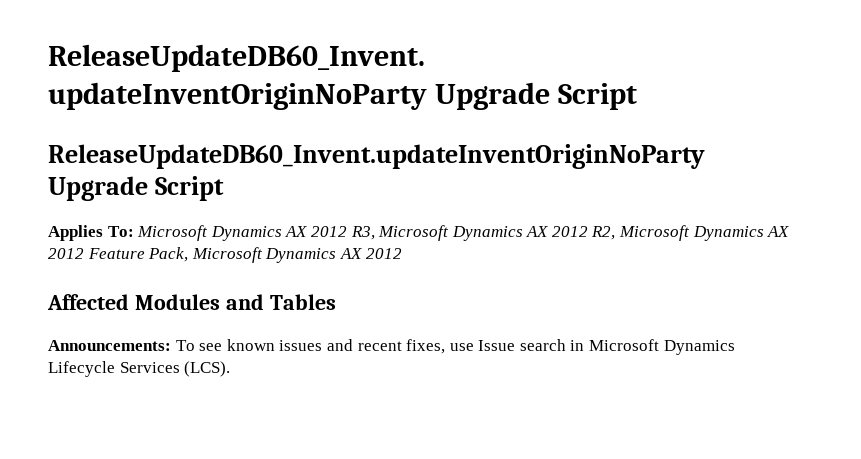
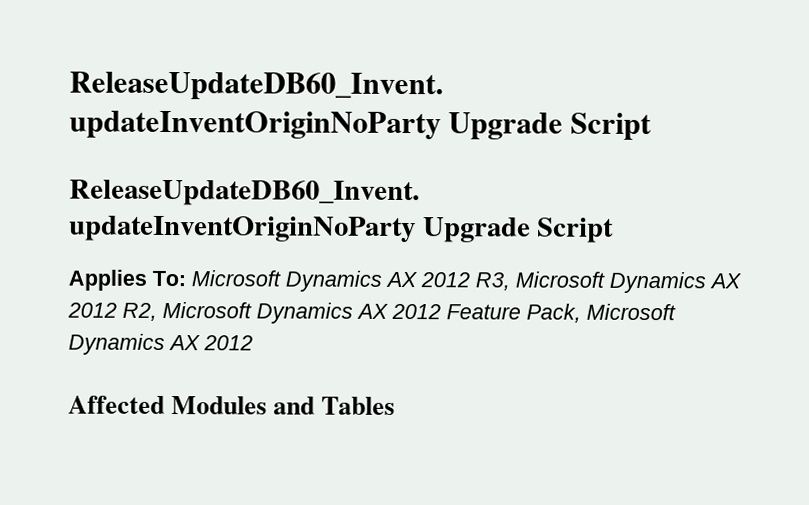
- Announcements: To see known issues and recent fixes, use Issue search in Microsoft Dynamics Lifecycle Services (LCS).

